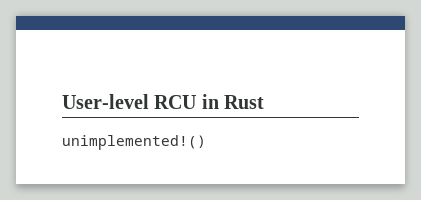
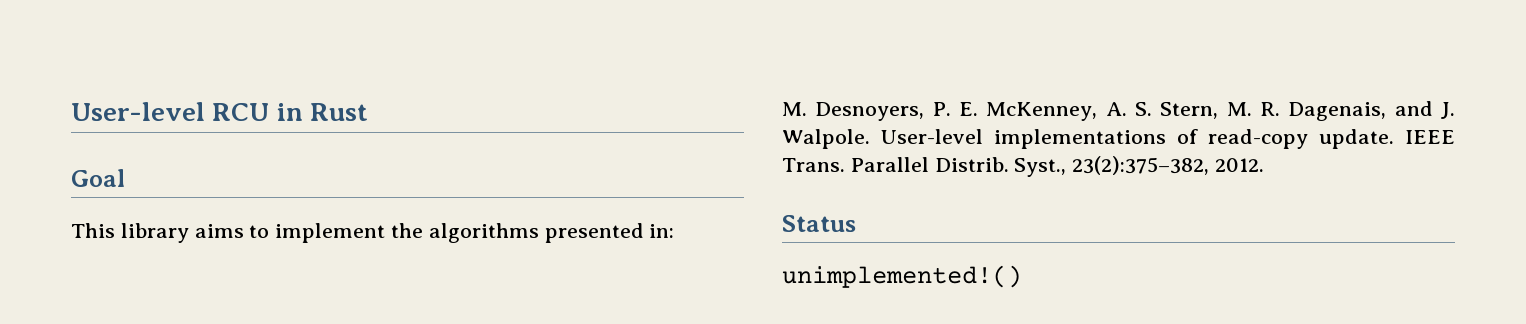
+ Goal
+ This library aims to implement the algorithms presented in:
+ M. Desnoyers, P. E. McKenney, A. S. Stern, M. R. Dagenais, and J. Walpole. User-level implementations of read-copy update. IEEE Trans. Parallel Distrib. Syst., 23(2):375–382, 2012.
+ Status

